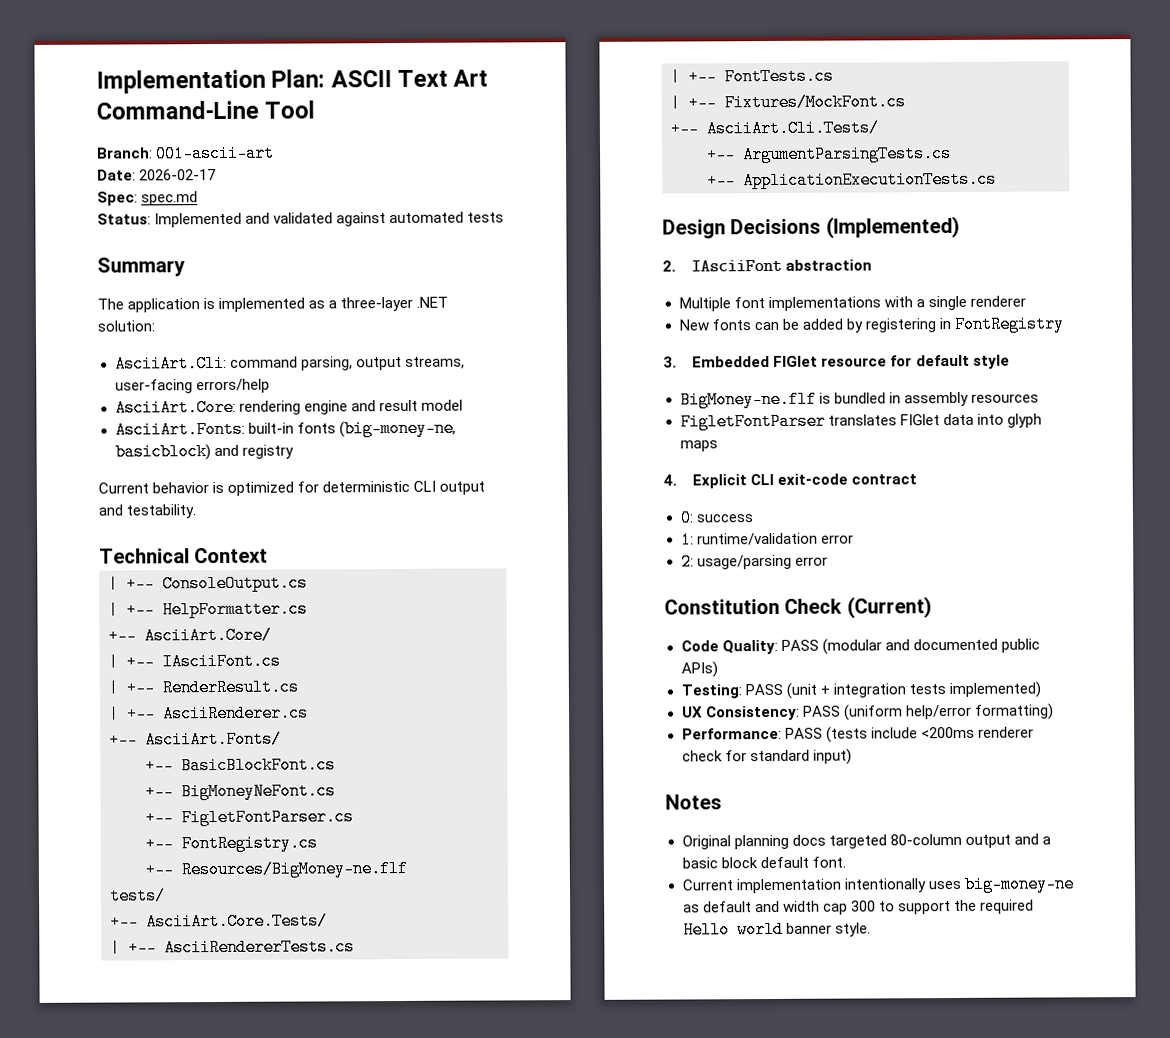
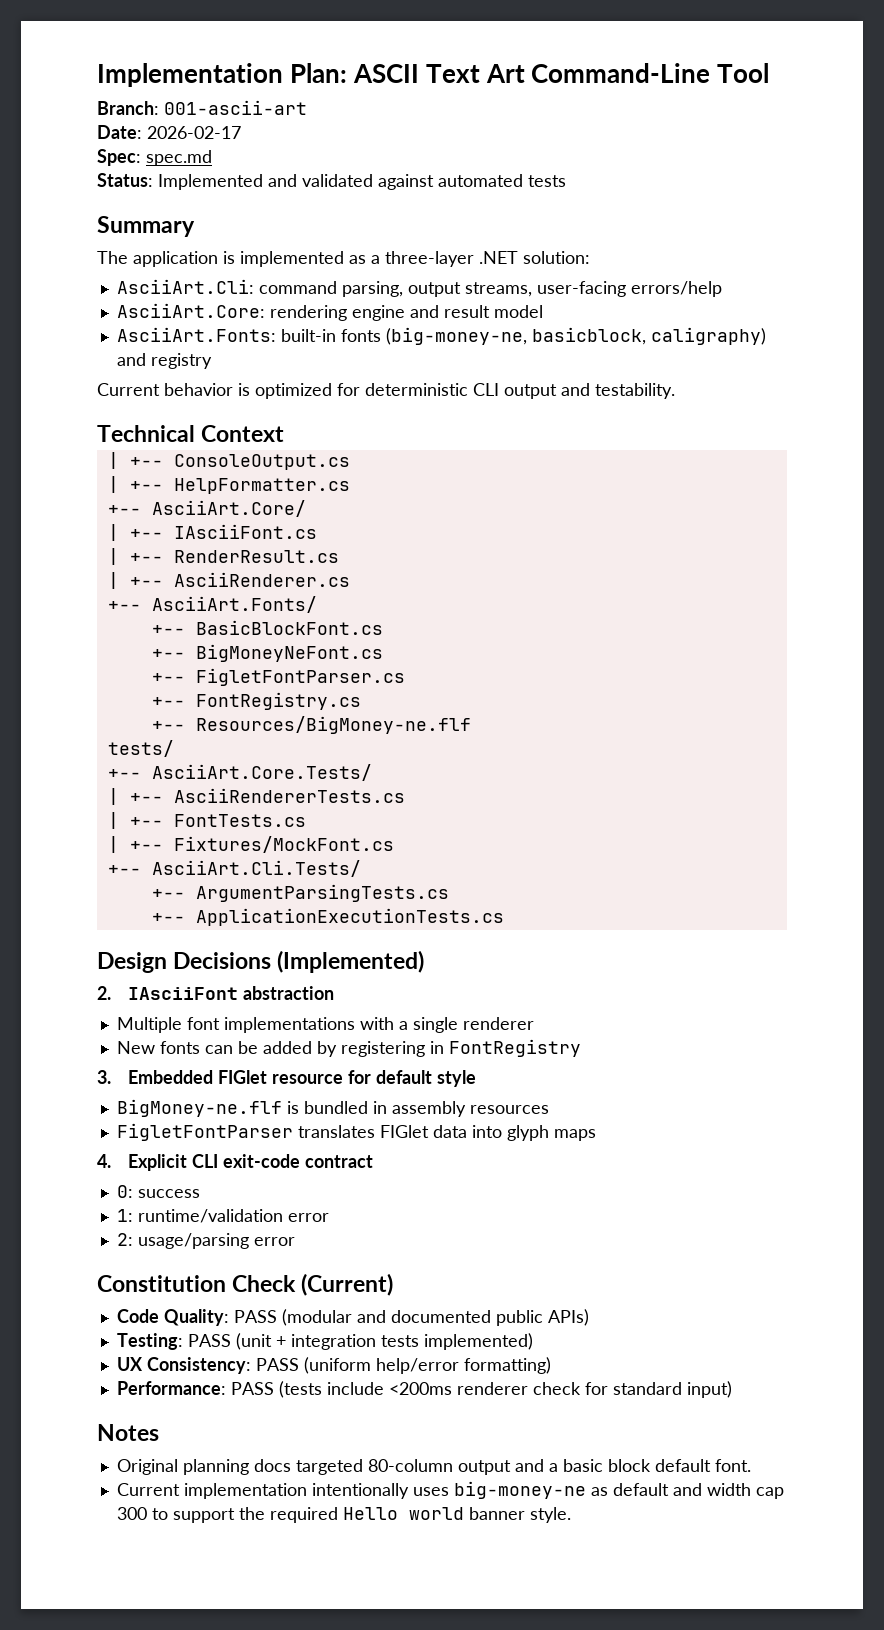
- AsciiArt.Fonts: built-in fonts (big-money-ne, basicblock) and registry
+ AsciiArt.Fonts: built-in fonts (big-money-ne, basicblock, caligraphy) and registry

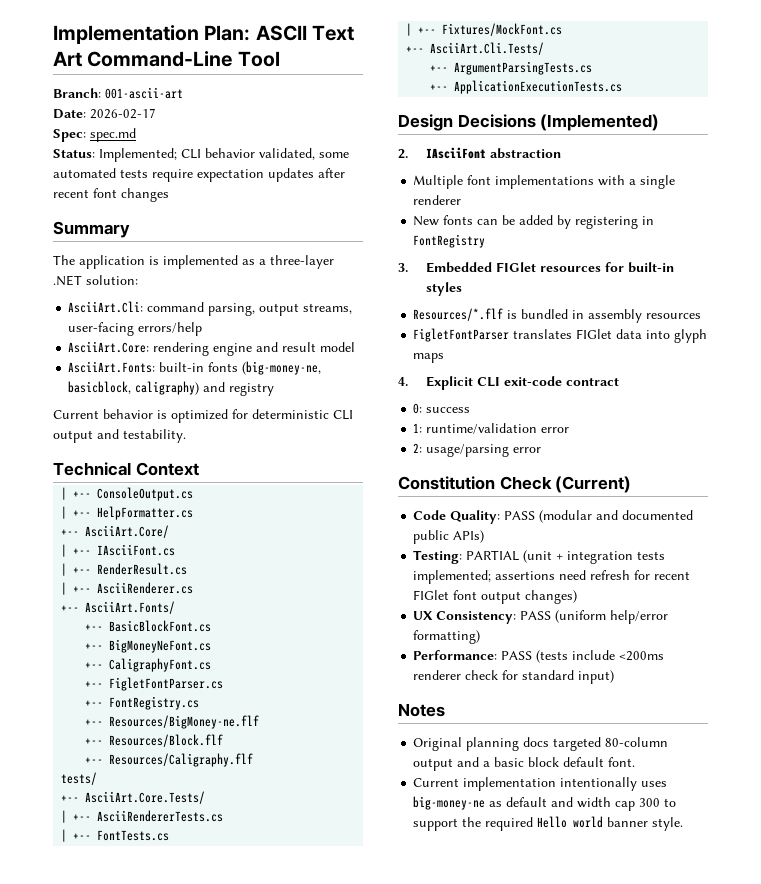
- Status: Implemented and validated against automated tests
+ Status: Implemented; CLI behavior validated, some automated tests require expectation updates after recent font changes
+ +-- CaligraphyFont.cs
+ +-- Resources/Block.flf
+ +-- Resources/Caligraphy.flf
- 3. Embedded FIGlet resource for default style
- BigMoney-ne.flf is bundled in assembly resources
+ 3. Embedded FIGlet resources for built-in styles
+ Resources/*.flf is bundled in assembly resources
- Testing: PASS (unit + integration tests implemented)
+ Testing: PARTIAL (unit + integration tests implemented; assertions need refresh for recent FIGlet font output changes)

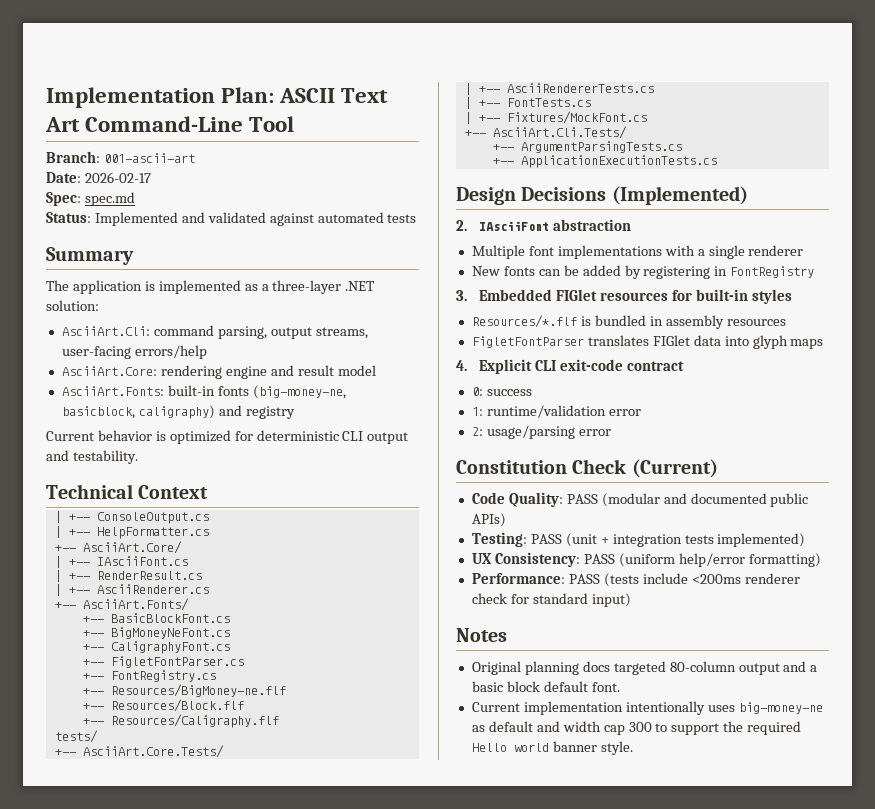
- Status: Implemented; CLI behavior validated, some automated tests require expectation updates after recent font changes
+ Status: Implemented and validated against automated tests
- Testing: PARTIAL (unit + integration tests implemented; assertions need refresh for recent FIGlet font output changes)
+ Testing: PASS (unit + integration tests implemented)

